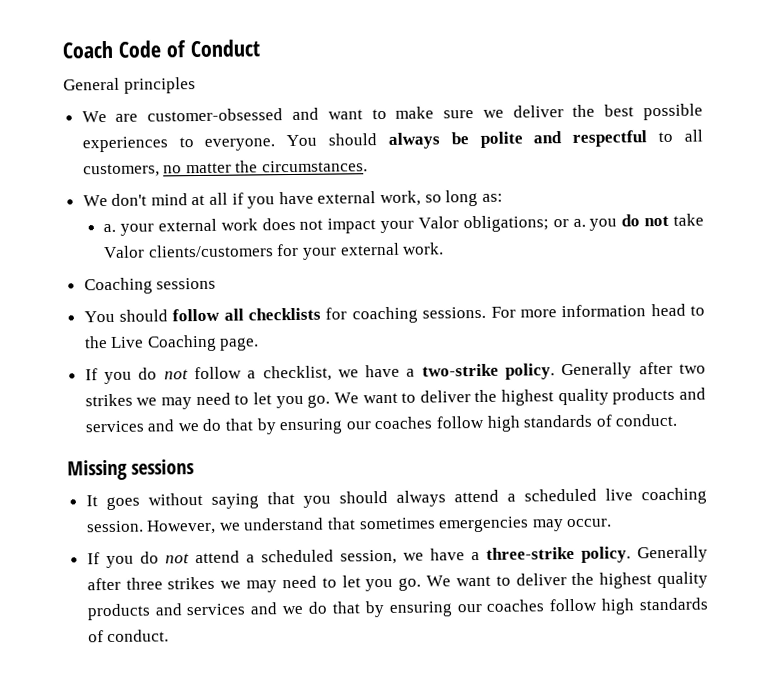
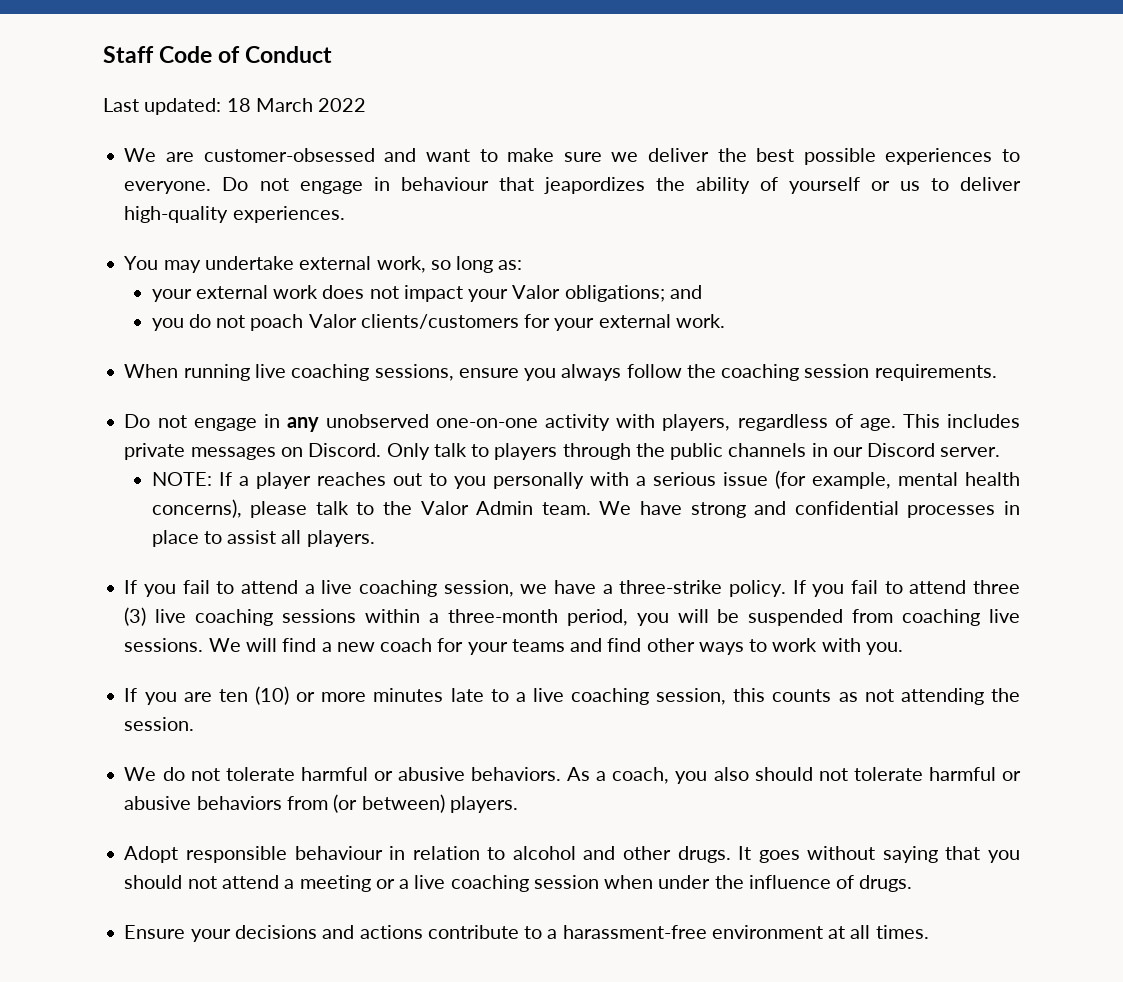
- Coach Code of Conduct
+ Staff Code of Conduct
- General principles
+ Last updated: 18 March 2022
- You should always be polite and respectful to all customers, no matter the circumstances.
- We don't mind at all if you have external work, so long as:
+ Do not engage in behaviour that jeapordizes the ability of yourself or us to deliver high-quality experiences.
+ You may undertake external work, so long as:
- a. your external work does not impact your Valor obligations; or a. you do not take Valor clients/customers for your external work.
+ your external work does not impact your Valor obligations; and
+ you do not poach Valor clients/customers for your external work.
- Coaching sessions
- You should follow all checklists for coaching sessions. For more information head to the Live Coaching page.
- If you do not follow a checklist, we have a two-strike policy. Generally after two strikes we may need to let you go. We want to deliver the highest quality products and services and we do that by ensuring our coaches follow high standards of conduct.
- Missing sessions
- It goes without saying that you should always attend a scheduled live coaching session. However, we understand that sometimes emergencies may occur.
- If you do not attend a scheduled session, we have a three-strike policy. Generally after three strikes we may need to let you go. We want to deliver the highest quality products and services and we do that by ensuring our coaches follow high standards of conduct.
+ When running live coaching sessions, ensure you always follow the coaching session requirements.
+ Do not engage in any unobserved one-on-one activity with players, regardless of age. This includes private messages on Discord. Only talk to players through the public channels in our Discord server.
+ NOTE: If a player reaches out to you personally with a serious issue (for example, mental health concerns), please talk to the Valor Admin team. We have strong and confidential processes in place to assist all players.
+ If you fail to attend a live coaching session, we have a three-strike policy. If you fail to attend three (3) live coaching sessions within a three-month period, you will be suspended from coaching live sessions. We will find a new coach for your teams and find other ways to work with you.
+ If you are ten (10) or more minutes late to a live coaching session, this counts as not attending the session.
+ We do not tolerate harmful or abusive behaviors. As a coach, you also should not tolerate harmful or abusive behaviors from (or between) players.
+ Adopt responsible behaviour in relation to alcohol and other drugs. It goes without saying that you should not attend a meeting or a live coaching session when under the influence of drugs.
+ Ensure your decisions and actions contribute to a harassment-free environment at all times.

